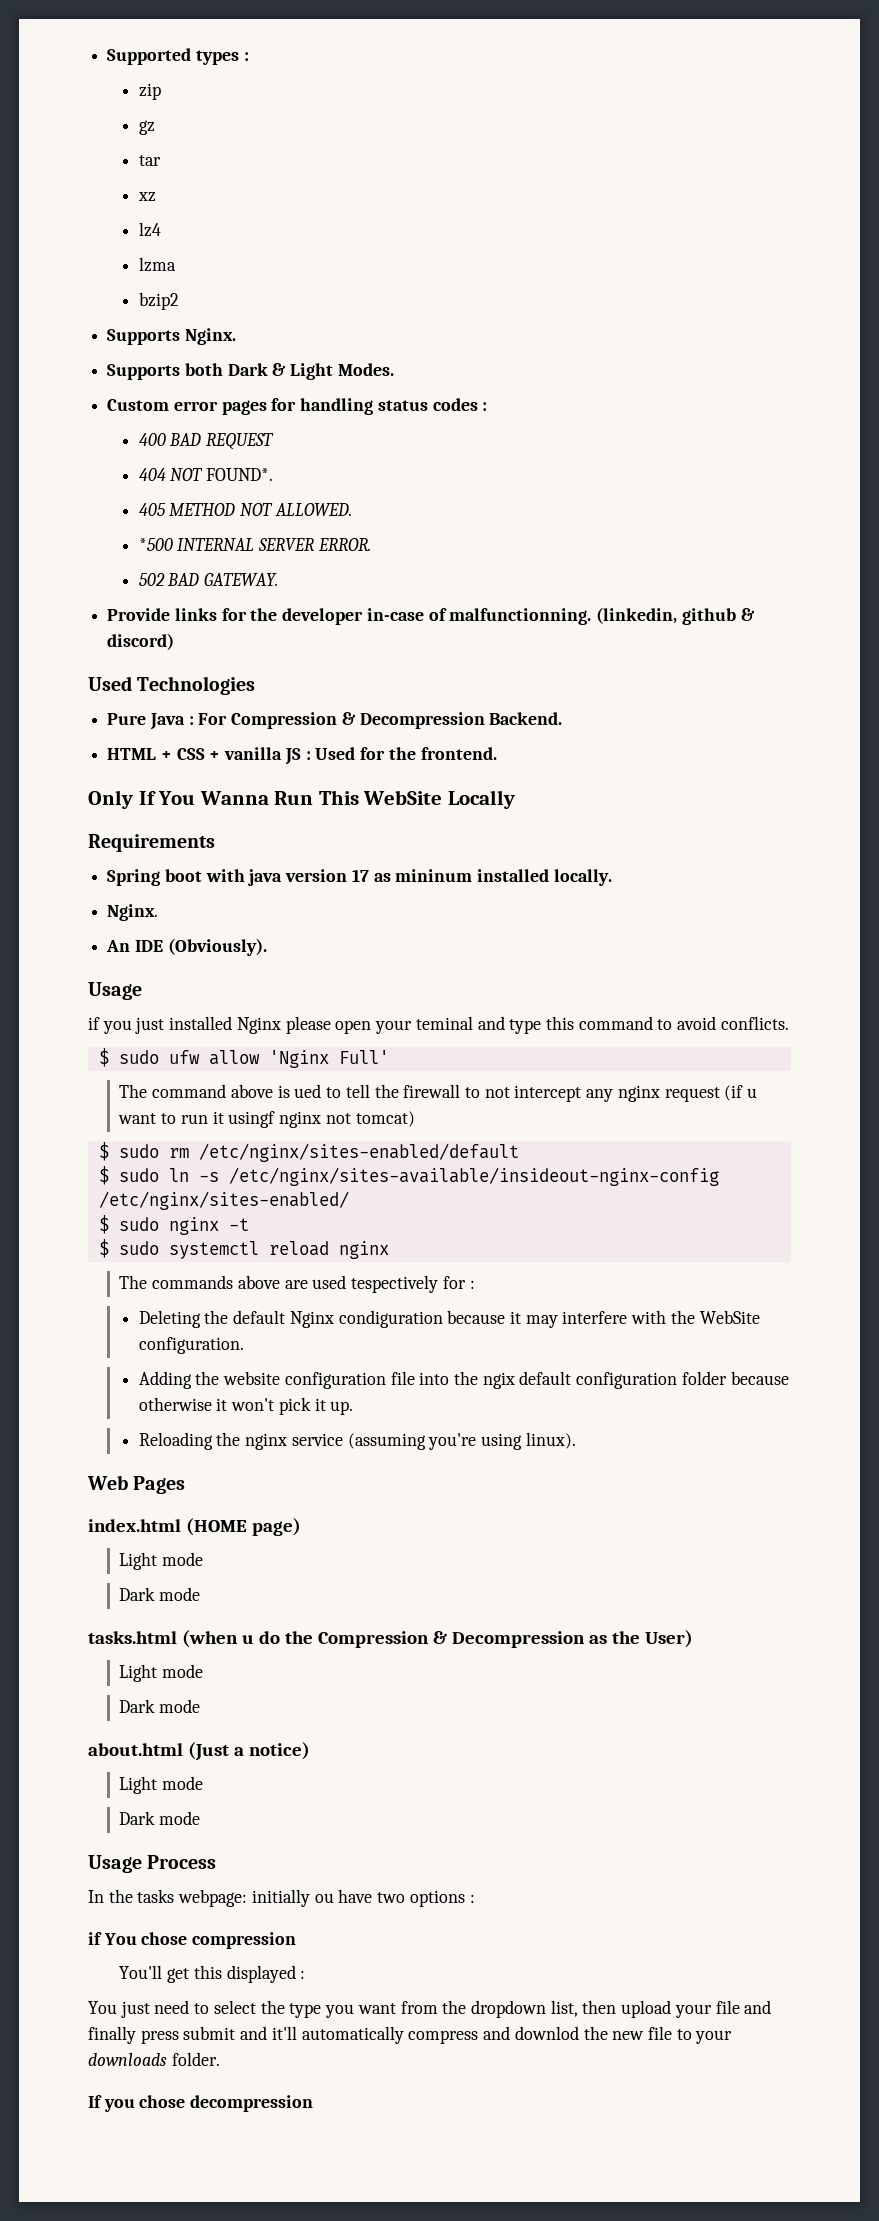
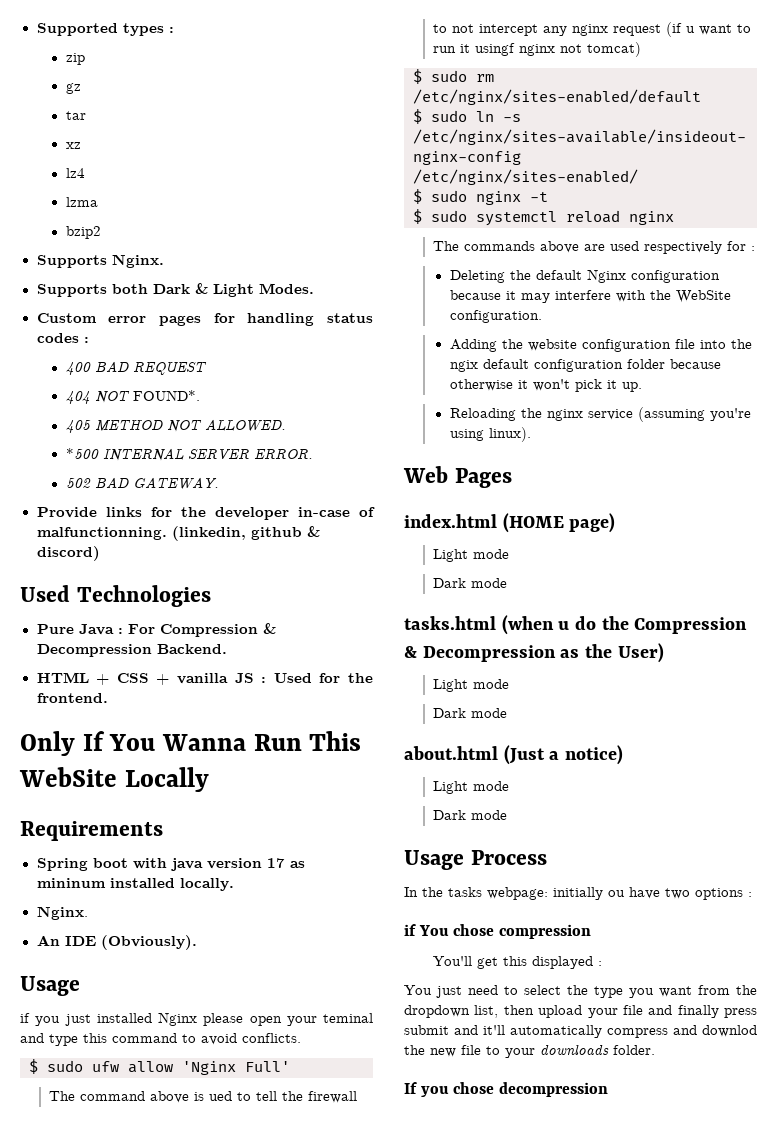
- The commands above are used tespectively for :
+ The commands above are used respectively for :
- Deleting the default Nginx condiguration because it may interfere with the WebSite configuration.
+ Deleting the default Nginx configuration because it may interfere with the WebSite configuration.

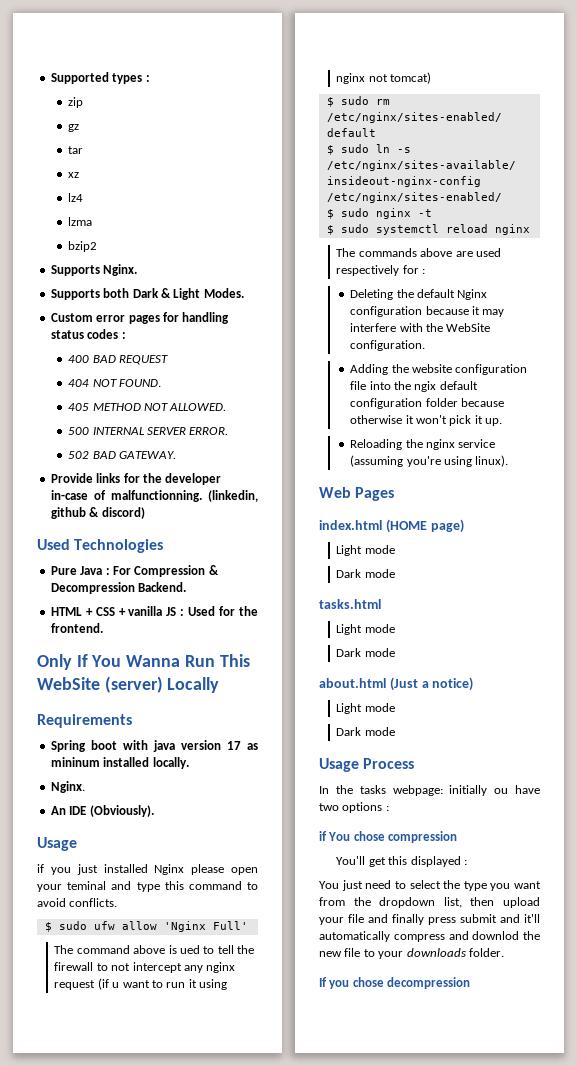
- 404 NOT FOUND*.
+ 404 NOT FOUND.
- *500 INTERNAL SERVER ERROR.
+ 500 INTERNAL SERVER ERROR.
- Only If You Wanna Run This WebSite Locally
+ Only If You Wanna Run This WebSite (server) Locally
- The command above is ued to tell the firewall to not intercept any nginx request (if u want to run it usingf nginx not tomcat)
+ The command above is ued to tell the firewall to not intercept any nginx request (if u want to run it using nginx not tomcat)
- tasks.html (when u do the Compression & Decompression as the User)
+ tasks.html

